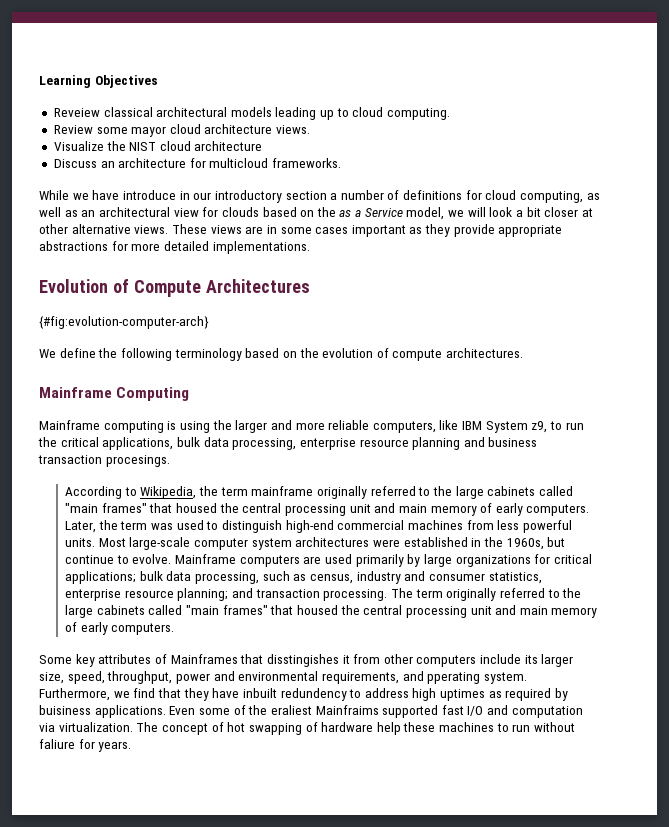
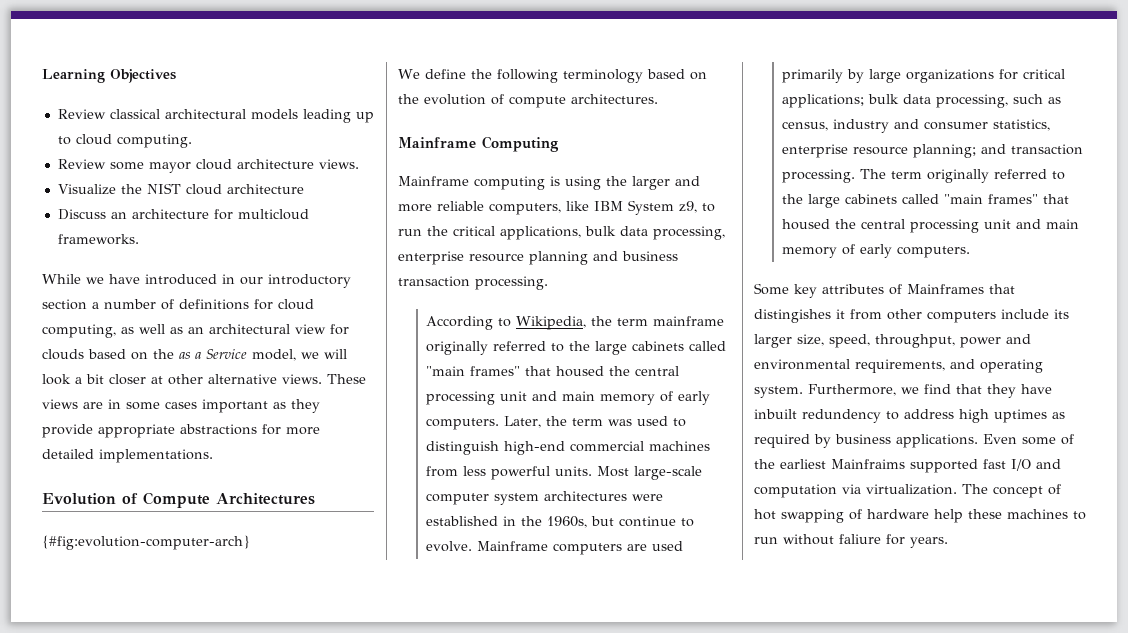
- Reveiew classical architectural models leading up to cloud computing.
+ Review classical architectural models leading up to cloud computing.
- While we have introduce in our introductory section a number of definitions for cloud computing, as well as an architectural view for clouds based on the as a Service model, we will look a bit closer at other alternative views.
+ While we have introduced in our introductory section a number of definitions for cloud computing, as well as an architectural view for clouds based on the as a Service model, we will look a bit closer at other alternative views.
- Mainframe computing is using the larger and more reliable computers, like IBM System z9, to run the critical applications, bulk data processing, enterprise resource planning and business transaction procesings.
+ Mainframe computing is using the larger and more reliable computers, like IBM System z9, to run the critical applications, bulk data processing, enterprise resource planning and business transaction processing.
- Some key attributes of Mainframes that disstingishes it from other computers include its larger size, speed, throughput, power and environmental requirements, and pperating system.
+ Some key attributes of Mainframes that distingishes it from other computers include its larger size, speed, throughput, power and environmental requirements, and operating system.
- Furthermore, we find that they have inbuilt redundency to address high uptimes as required by buisiness applications.
+ Furthermore, we find that they have inbuilt redundency to address high uptimes as required by business applications.
- Even some of the eraliest Mainfraims supported fast I/O and computation via virtualization.
+ Even some of the earliest Mainfraims supported fast I/O and computation via virtualization.

